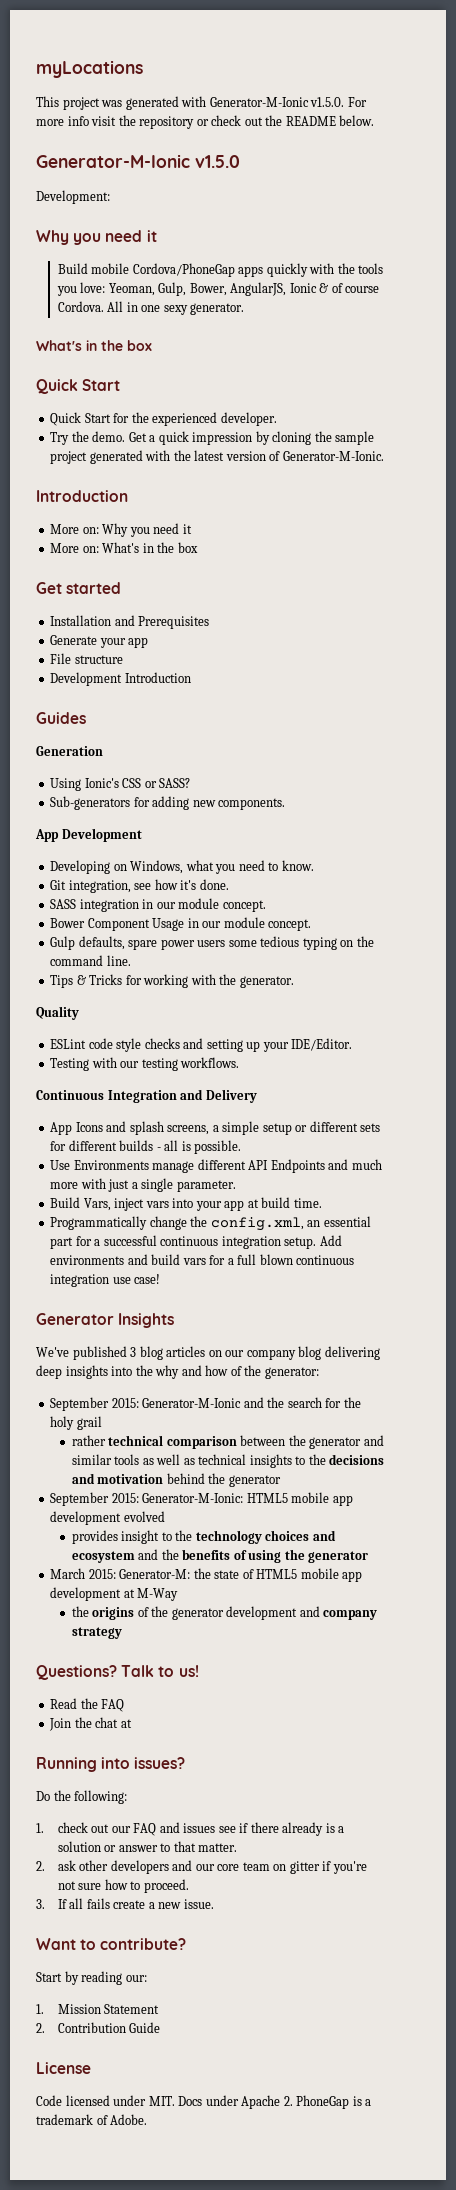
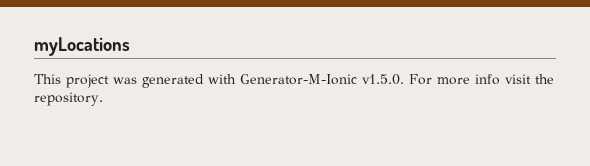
- This project was generated with Generator-M-Ionic v1.5.0. For more info visit the repository or check out the README below.
- Generator-M-Ionic v1.5.0
- Development:
- Why you need it
- Build mobile Cordova/PhoneGap apps quickly with the tools you love: Yeoman, Gulp, Bower, AngularJS, Ionic & of course Cordova. All in one sexy generator.
- What's in the box
- Quick Start
- Quick Start for the experienced developer.
- Try the demo. Get a quick impression by cloning the sample project generated with the latest version of Generator-M-Ionic.
- Introduction
- More on: Why you need it
- More on: What's in the box
- Get started
- Installation and Prerequisites
- Generate your app
- File structure
- Development Introduction
- Guides
- Generation
- Using Ionic's CSS or SASS?
- Sub-generators for adding new components.
- App Development
- Developing on Windows, what you need to know.
- Git integration, see how it's done.
- SASS integration in our module concept.
- Bower Component Usage in our module concept.
- Gulp defaults, spare power users some tedious typing on the command line.
- Tips & Tricks for working with the generator.
- Quality
- ESLint code style checks and setting up your IDE/Editor.
- Testing with our testing workflows.
- Continuous Integration and Delivery
- App Icons and splash screens, a simple setup or different sets for different builds - all is possible.
- Use Environments manage different API Endpoints and much more with just a single parameter.
- Build Vars, inject vars into your app at build time.
- Programmatically change the config.xml, an essential part for a successful continuous integration setup. Add environments and build vars for a full blown continuous integration use case!
- Generator Insights
- We've published 3 blog articles on our company blog delivering deep insights into the why and how of the generator:
- September 2015: Generator-M-Ionic and the search for the holy grail
- rather technical comparison between the generator and similar tools as well as technical insights to the decisions and motivation behind the generator
- September 2015: Generator-M-Ionic: HTML5 mobile app development evolved
- provides insight to the technology choices and ecosystem and the benefits of using the generator
- March 2015: Generator-M: the state of HTML5 mobile app development at M-Way
- the origins of the generator development and company strategy
- Questions? Talk to us!
- Read the FAQ
- Join the chat at
- Running into issues?
- Do the following:
- 1. check out our FAQ and issues see if there already is a solution or answer to that matter.
- 2. ask other developers and our core team on gitter if you're not sure how to proceed.
- 3. If all fails create a new issue.
- Want to contribute?
- Start by reading our:
- 1. Mission Statement
- 2. Contribution Guide
- License
- Code licensed under MIT. Docs under Apache 2. PhoneGap is a trademark of Adobe.
+ This project was generated with Generator-M-Ionic v1.5.0. For more info visit the repository.

